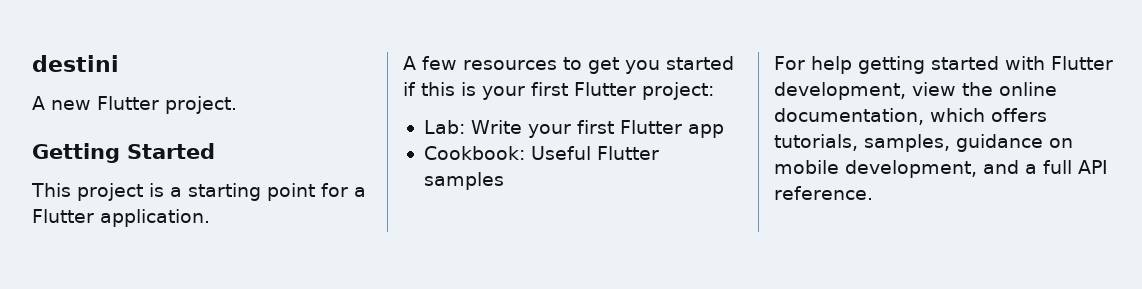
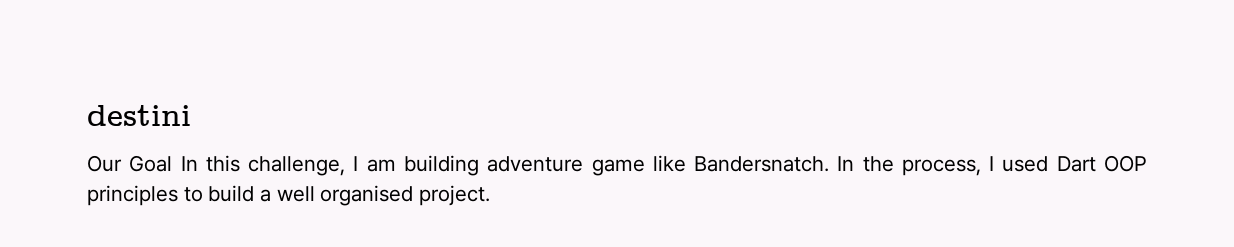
- A new Flutter project.
- Getting Started
- This project is a starting point for a Flutter application.
- A few resources to get you started if this is your first Flutter project:
- Lab: Write your first Flutter app
- Cookbook: Useful Flutter samples
- For help getting started with Flutter development, view the online documentation, which offers tutorials, samples, guidance on mobile development, and a full API reference.
+ Our Goal In this challenge, I am building adventure game like Bandersnatch. In the process, I used Dart OOP principles to build a well organised project.

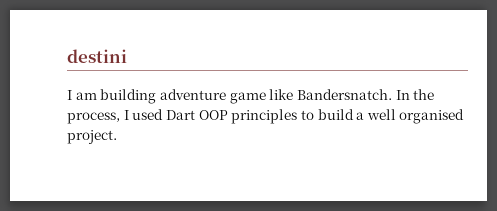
- Our Goal In this challenge, I am building adventure game like Bandersnatch.
+ I am building adventure game like Bandersnatch.

